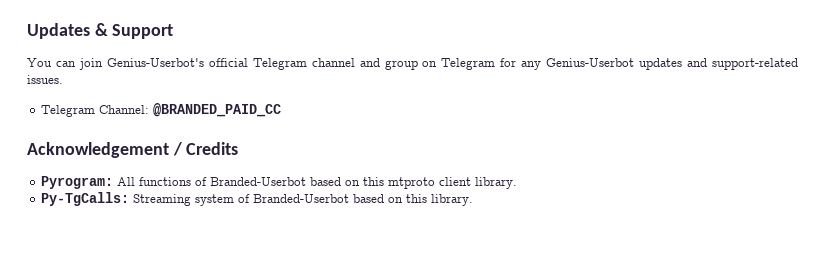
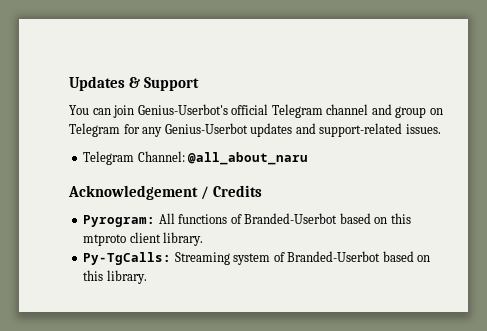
- Telegram Channel: @BRANDED_PAID_CC
+ Telegram Channel: @all_about_naru

